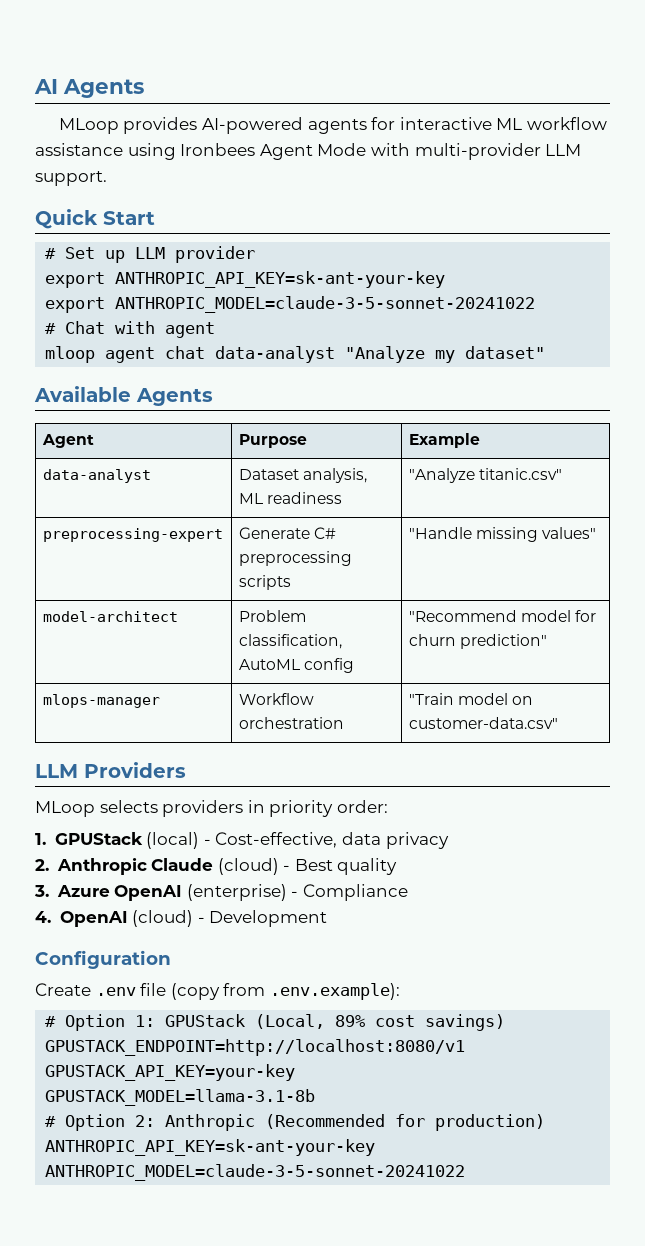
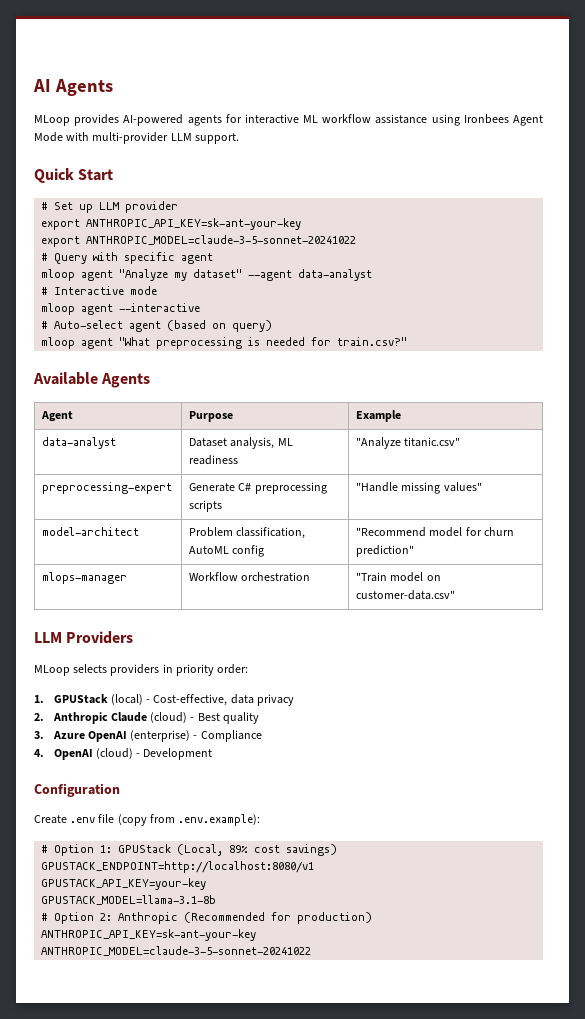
- # Chat with agent
+ # Query with specific agent
- mloop agent chat data-analyst "Analyze my dataset"
+ mloop agent "Analyze my dataset" --agent data-analyst
+ # Interactive mode
+ mloop agent --interactive
+ # Auto-select agent (based on query)
+ mloop agent "What preprocessing is needed for train.csv?"

